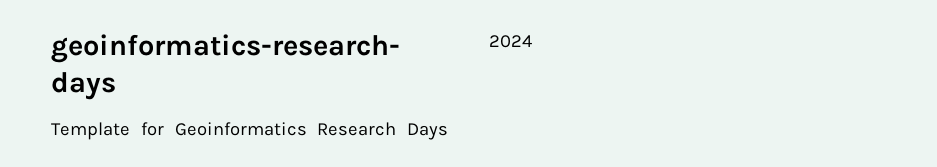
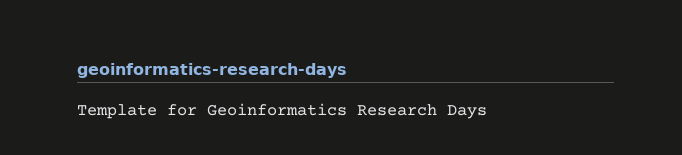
- Template for Geoinformatics Research Days 2024
+ Template for Geoinformatics Research Days

